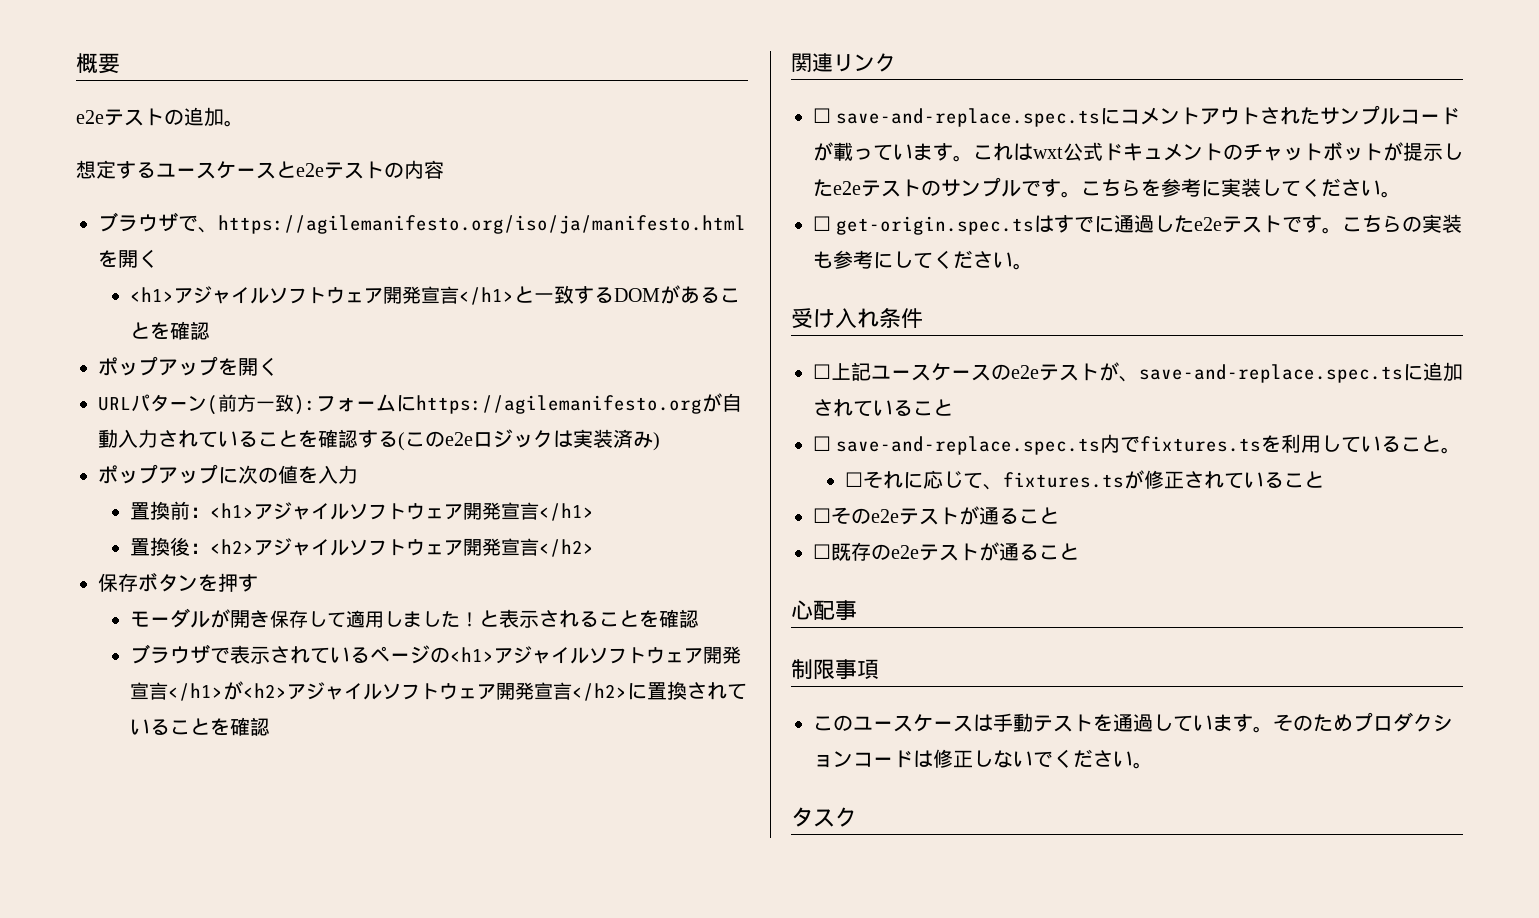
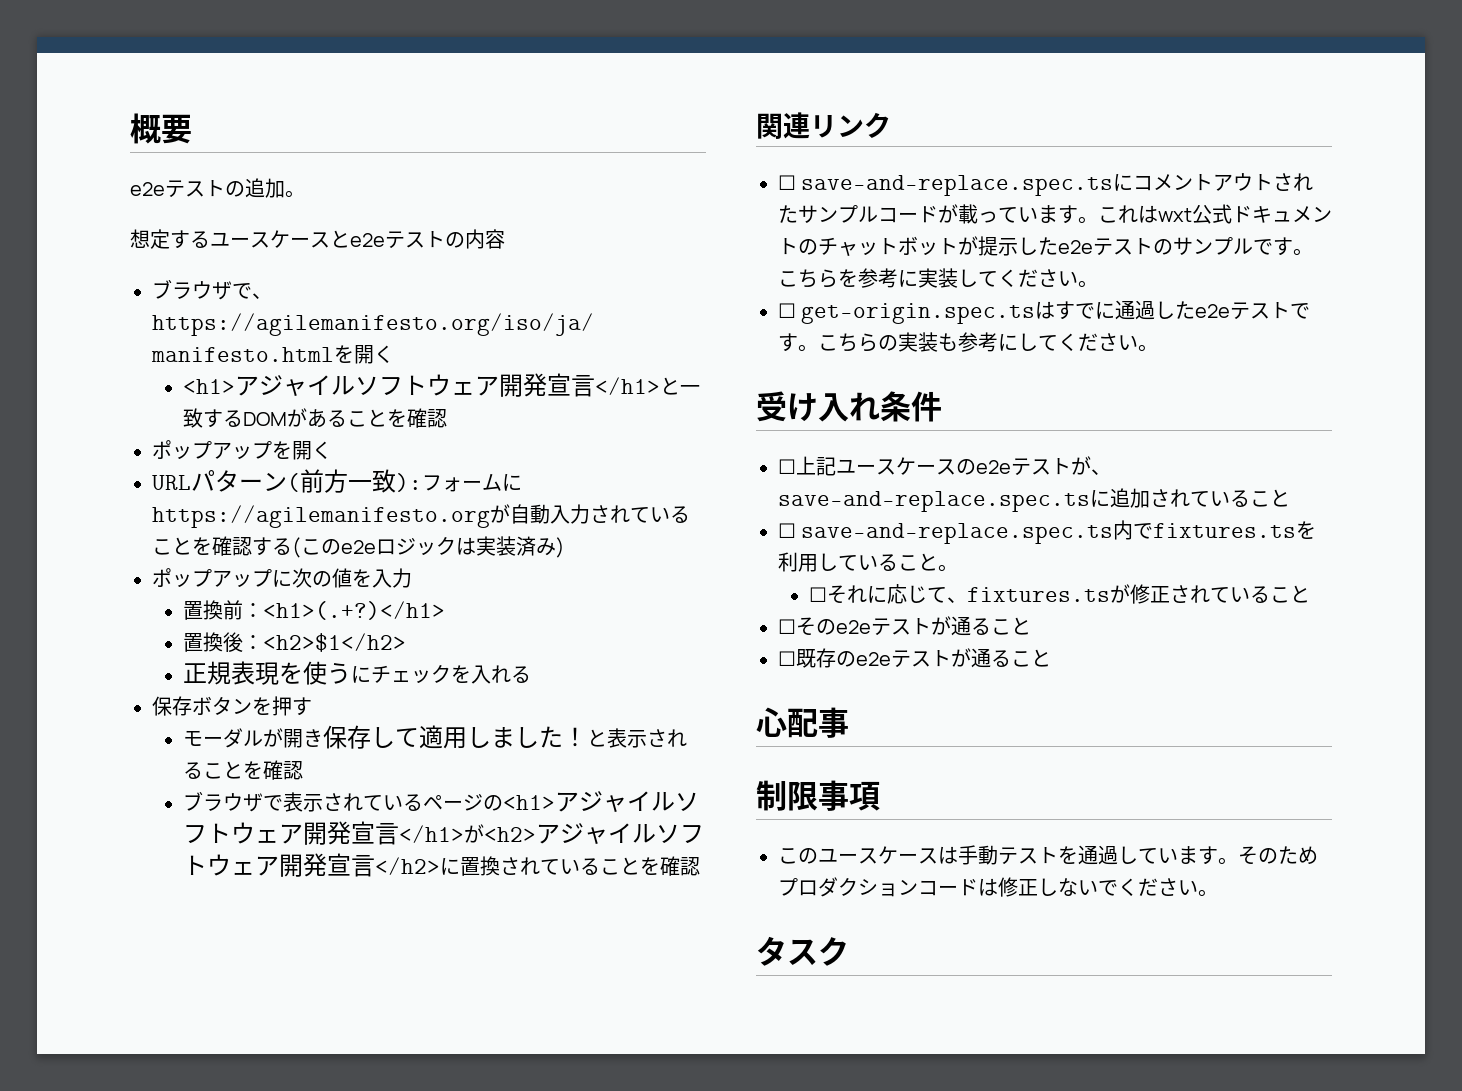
- 置換前：<h1>アジャイルソフトウェア開発宣言</h1>
- 置換後：<h2>アジャイルソフトウェア開発宣言</h2>
+ 置換前：<h1>(.+?)</h1>
+ 置換後：<h2>$1</h2>
+ 正規表現を使うにチェックを入れる

